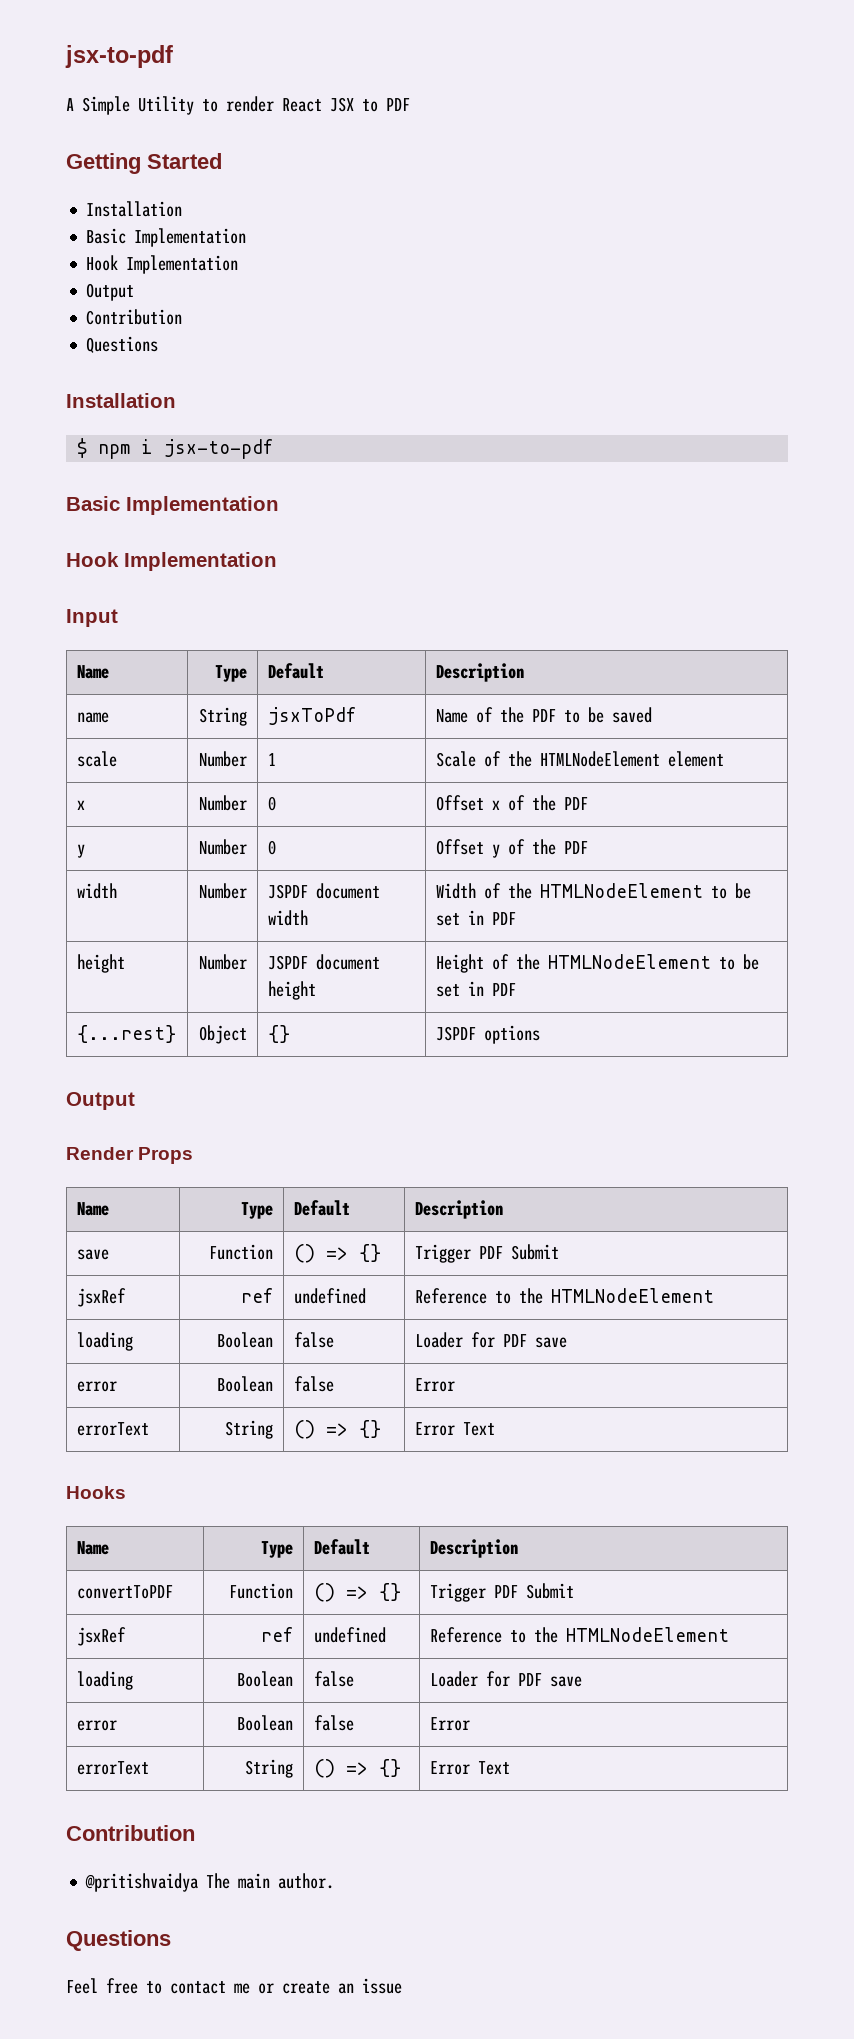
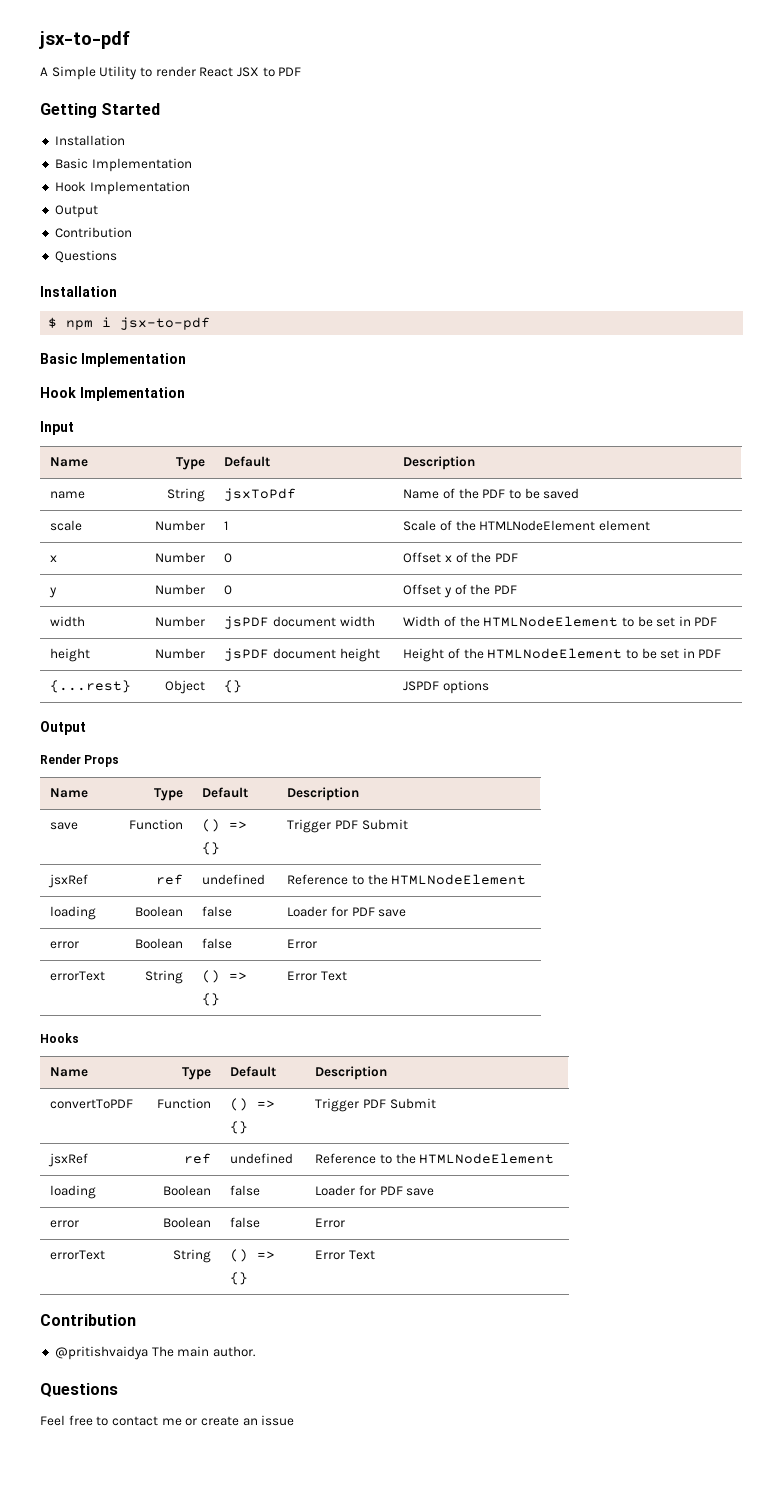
- width | Number | JSPDF document width | Width of the HTMLNodeElement to be set in PDF
+ width | Number | jsPDF document width | Width of the HTMLNodeElement to be set in PDF
- height | Number | JSPDF document height | Height of the HTMLNodeElement to be set in PDF
+ height | Number | jsPDF document height | Height of the HTMLNodeElement to be set in PDF

